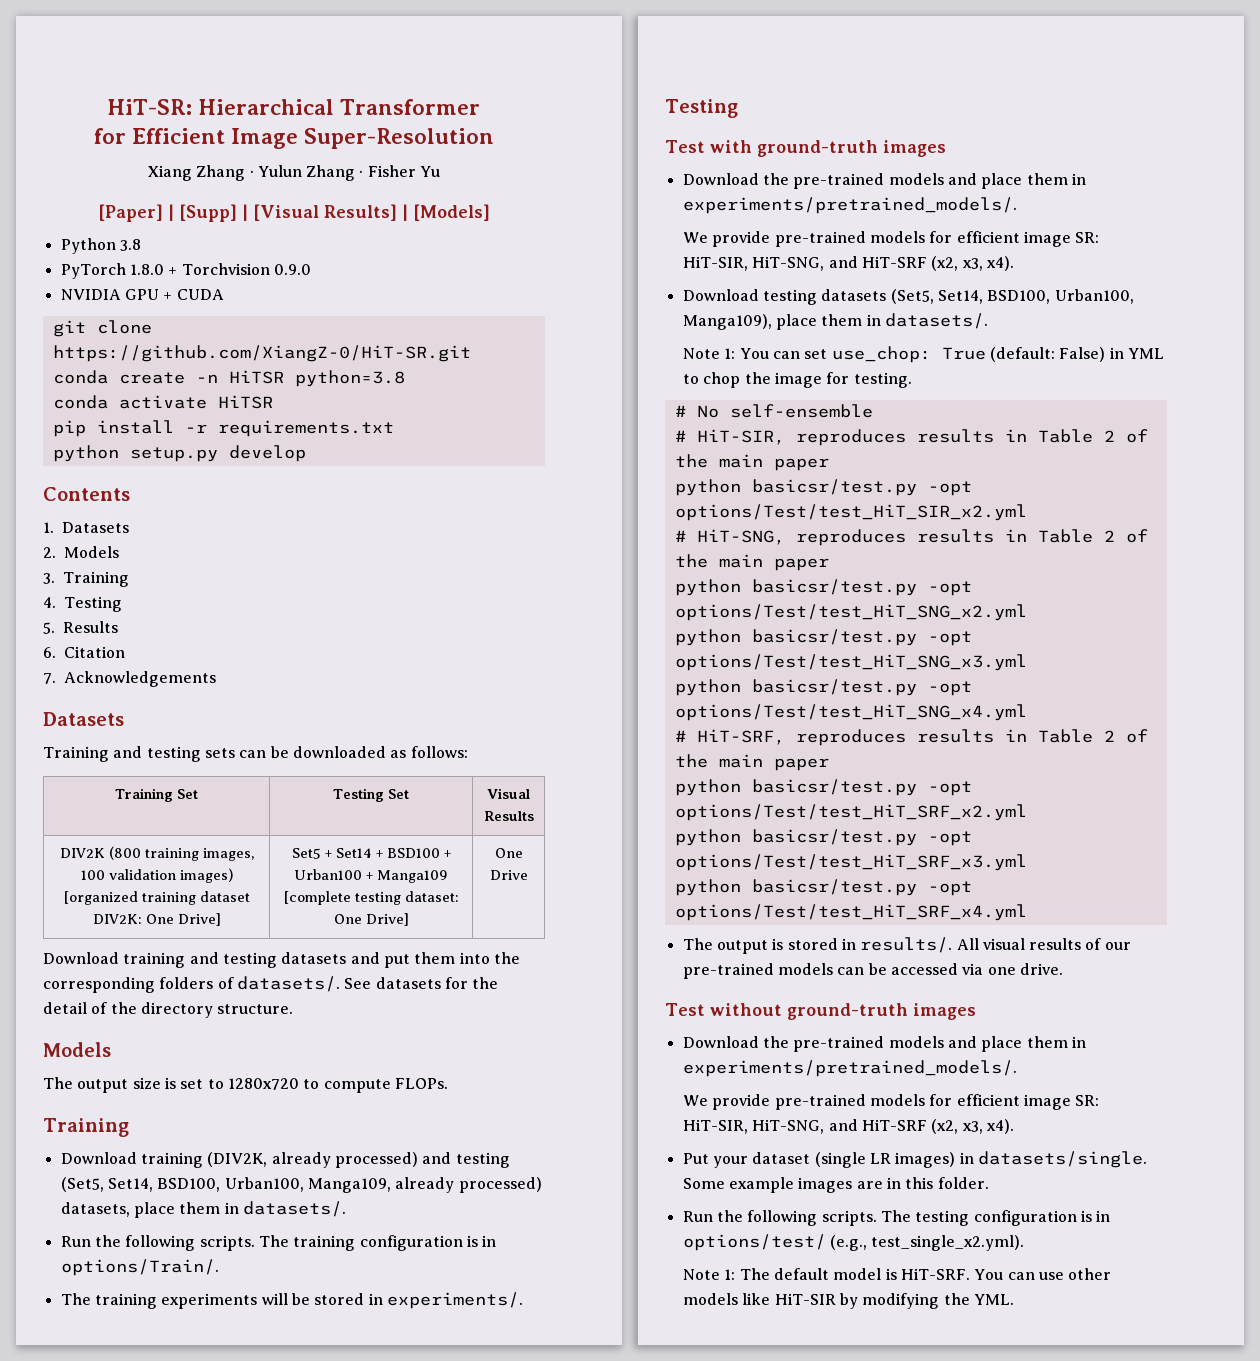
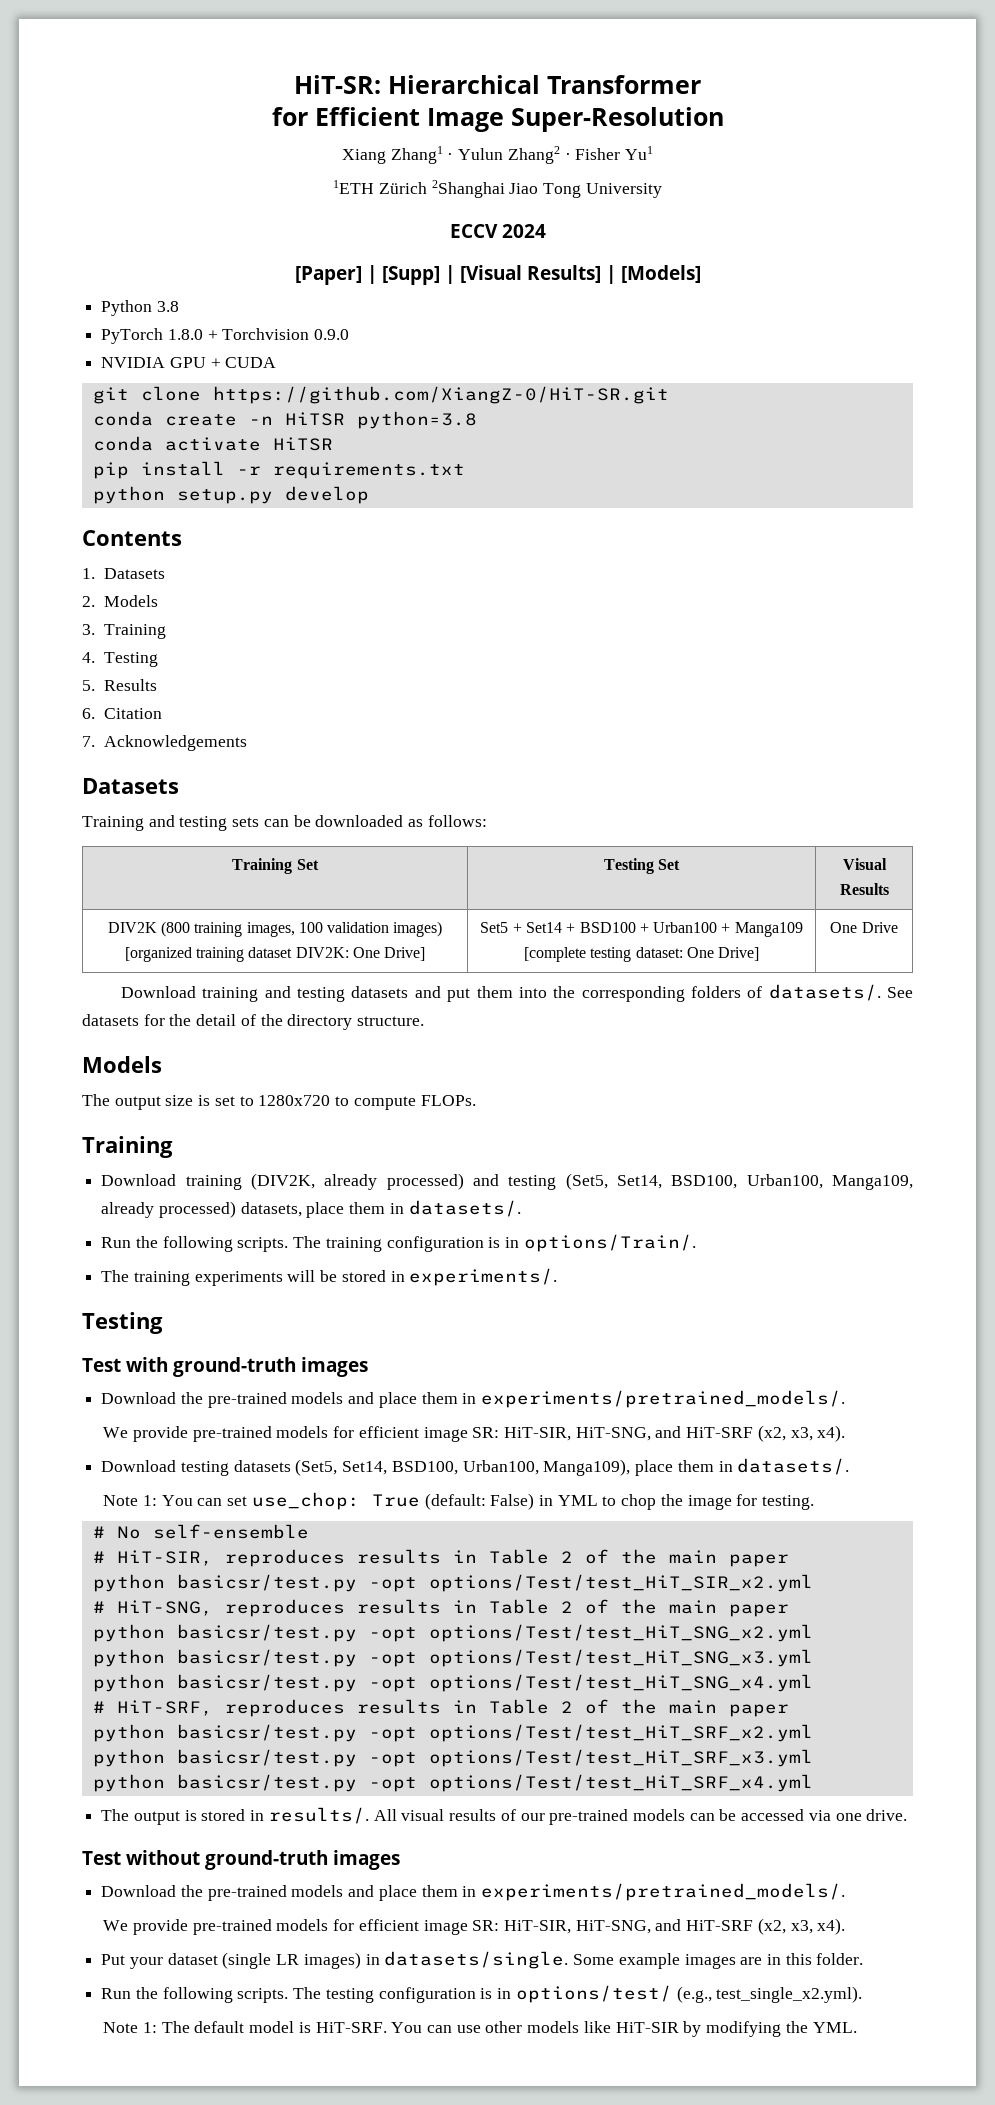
- Xiang Zhang · Yulun Zhang · Fisher Yu
+ Xiang Zhang1 · Yulun Zhang2 · Fisher Yu1
+ 1ETH Zürich 2Shanghai Jiao Tong University
+ ECCV 2024

